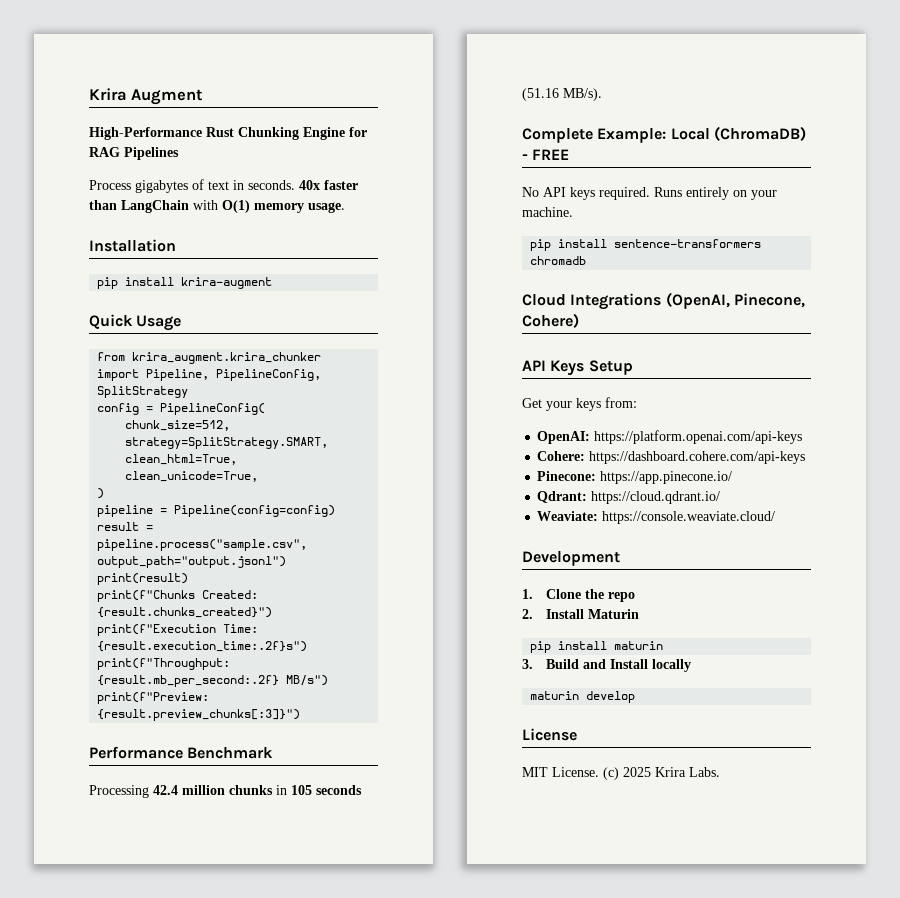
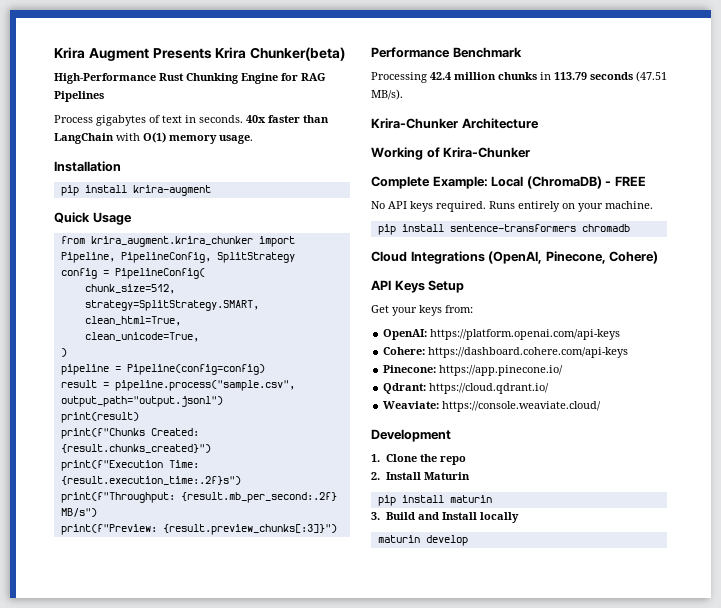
- Krira Augment
+ Krira Augment Presents Krira Chunker(beta)
- Processing 42.4 million chunks in 105 seconds (51.16 MB/s).
+ Processing 42.4 million chunks in 113.79 seconds (47.51 MB/s).
+ Krira-Chunker Architecture
+ Working of Krira-Chunker
- License
- MIT License. (c) 2025 Krira Labs.

